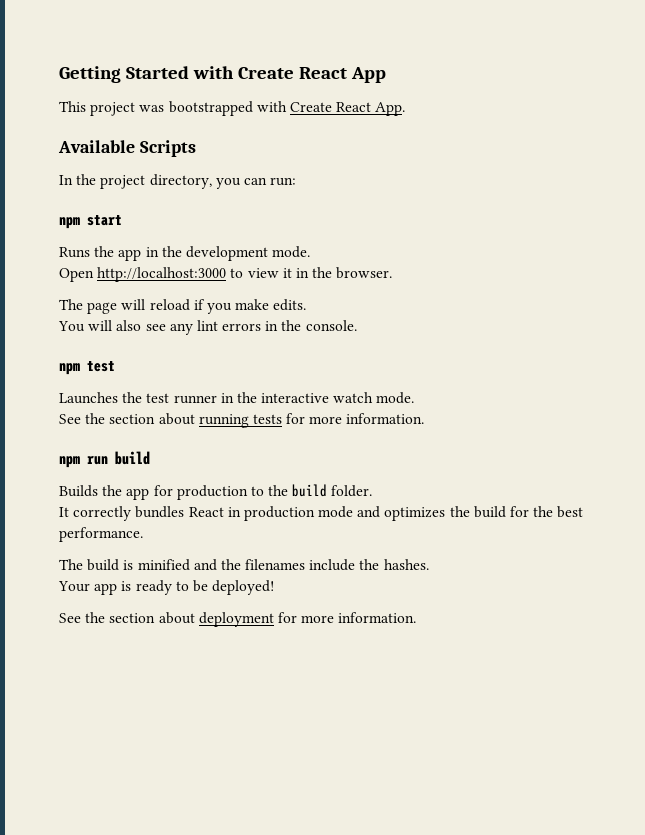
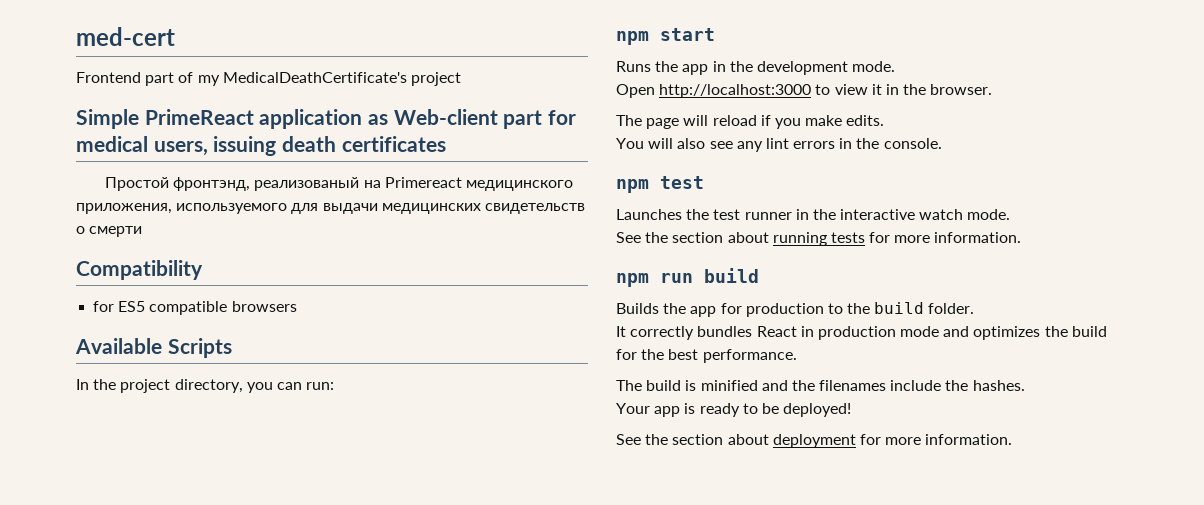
- Getting Started with Create React App
- This project was bootstrapped with Create React App.
+ med-cert
+ Frontend part of my MedicalDeathCertificate's project
+ Simple PrimeReact application as Web-client part for medical users, issuing death certificates
+ Простой фронтэнд, реализованый на Primereact медицинского приложения, используемого для выдачи медицинских свидетельств о смерти
+ Compatibility
+ for ES5 compatible browsers

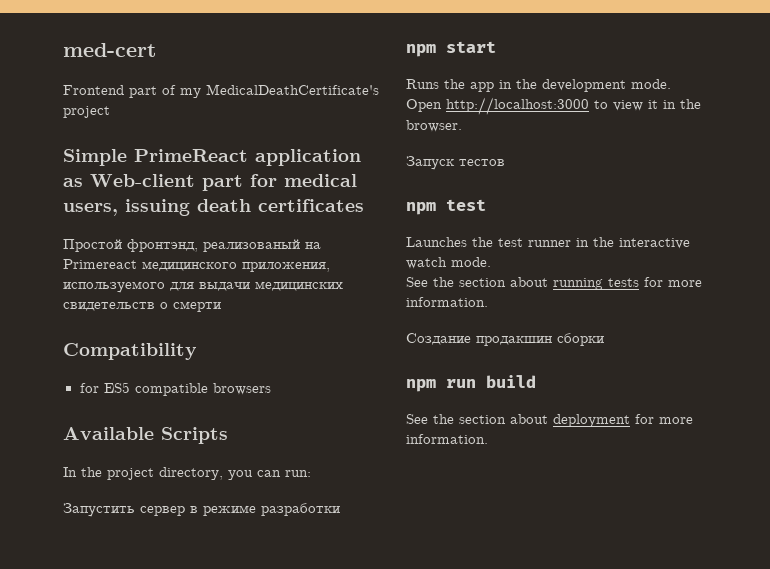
+ Запустить сервер в режиме разработки
- The page will reload if you make edits.
- You will also see any lint errors in the console.
+ Запуск тестов
+ Создание продакшин сборки
- Builds the app for production to the build folder.
- It correctly bundles React in production mode and optimizes the build for the best performance.
- The build is minified and the filenames include the hashes.
- Your app is ready to be deployed!

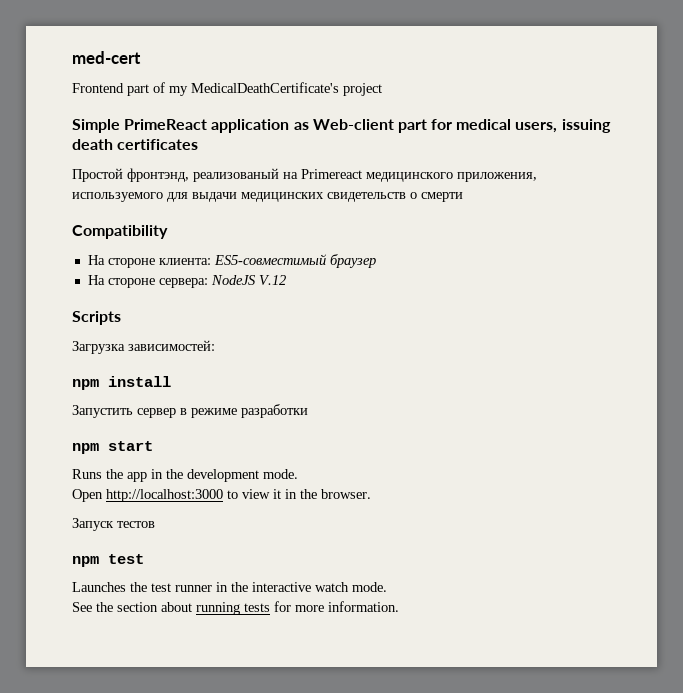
- for ES5 compatible browsers
- Available Scripts
- In the project directory, you can run:
+ На стороне клиента: ES5-совместимый браузер
+ На стороне сервера: NodeJS V.12
+ Scripts
+ Загрузка зависимостей:
+ npm install
- Создание продакшин сборки
- npm run build
- See the section about deployment for more information.

